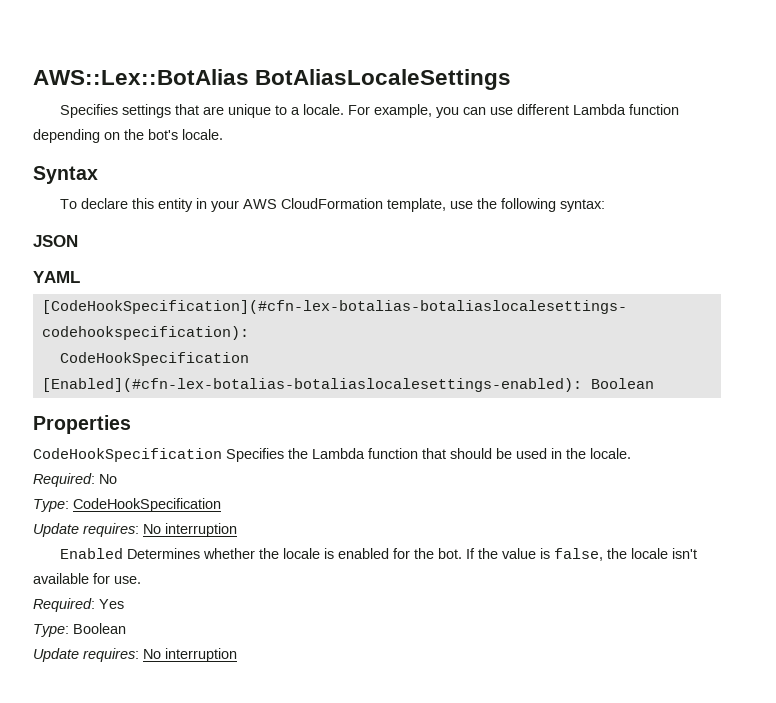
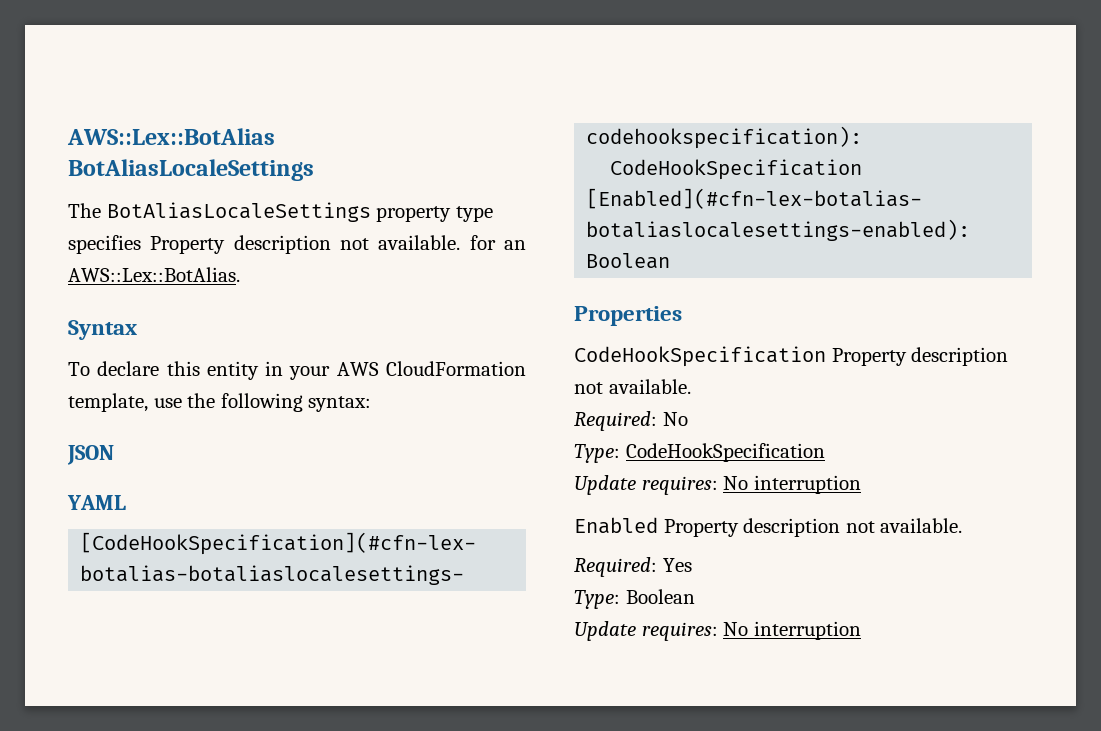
- Specifies settings that are unique to a locale. For example, you can use different Lambda function depending on the bot's locale.
+ The BotAliasLocaleSettings property type specifies Property description not available. for an AWS::Lex::BotAlias.
- CodeHookSpecification Specifies the Lambda function that should be used in the locale.
+ CodeHookSpecification Property description not available.
- Enabled Determines whether the locale is enabled for the bot. If the value is false, the locale isn't available for use.
+ Enabled Property description not available.

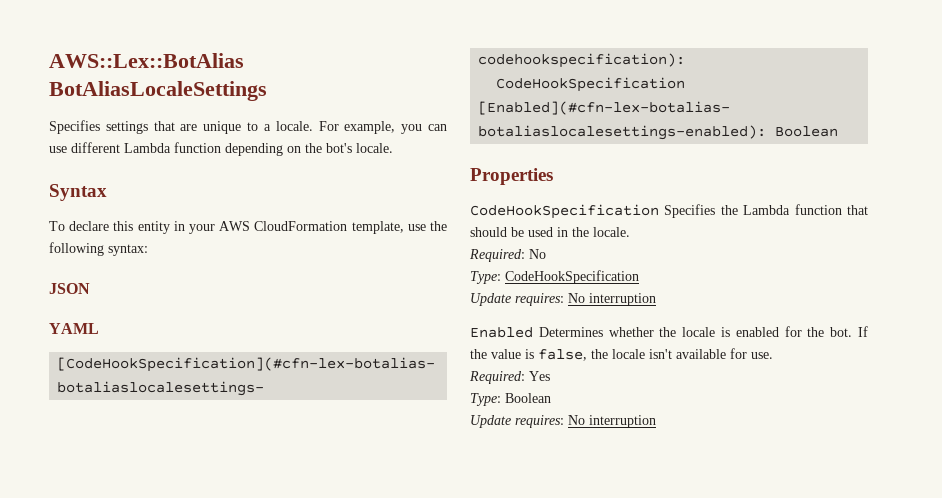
- The BotAliasLocaleSettings property type specifies Property description not available. for an AWS::Lex::BotAlias.
+ Specifies settings that are unique to a locale. For example, you can use different Lambda function depending on the bot's locale.
- CodeHookSpecification Property description not available.
+ CodeHookSpecification Specifies the Lambda function that should be used in the locale.
- Enabled Property description not available.
+ Enabled Determines whether the locale is enabled for the bot. If the value is false, the locale isn't available for use.

